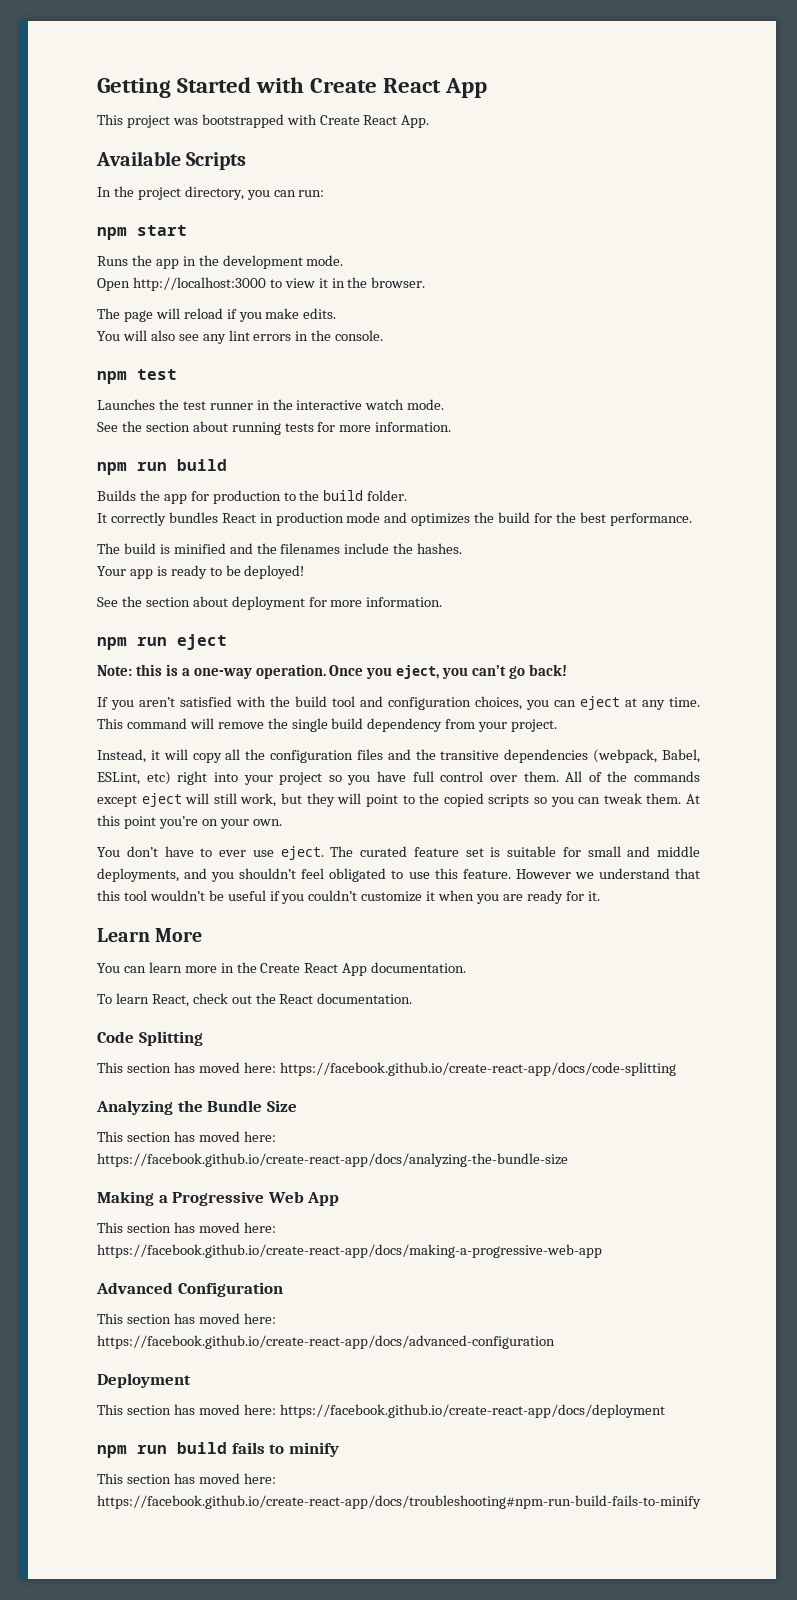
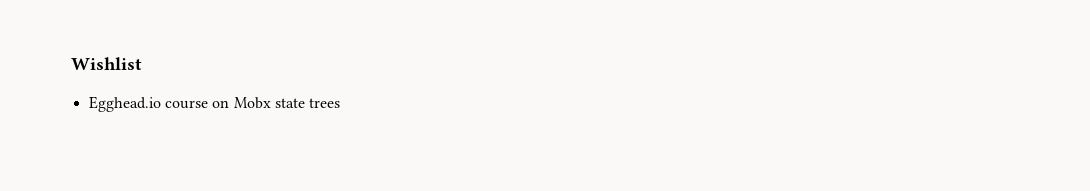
- Getting Started with Create React App
- This project was bootstrapped with Create React App.
- Available Scripts
- In the project directory, you can run:
- npm start
- Runs the app in the development mode.
- Open http://localhost:3000 to view it in the browser.
- The page will reload if you make edits.
- You will also see any lint errors in the console.
- npm test
- Launches the test runner in the interactive watch mode.
- See the section about running tests for more information.
- npm run build
- Builds the app for production to the build folder.
- It correctly bundles React in production mode and optimizes the build for the best performance.
- The build is minified and the filenames include the hashes.
- Your app is ready to be deployed!
- See the section about deployment for more information.
- npm run eject
- Note: this is a one-way operation. Once you eject, you can’t go back!
- If you aren’t satisfied with the build tool and configuration choices, you can eject at any time. This command will remove the single build dependency from your project.
- Instead, it will copy all the configuration files and the transitive dependencies (webpack, Babel, ESLint, etc) right into your project so you have full control over them. All of the commands except eject will still work, but they will point to the copied scripts so you can tweak them. At this point you’re on your own.
- You don’t have to ever use eject. The curated feature set is suitable for small and middle deployments, and you shouldn’t feel obligated to use this feature. However we understand that this tool wouldn’t be useful if you couldn’t customize it when you are ready for it.
- Learn More
- You can learn more in the Create React App documentation.
- To learn React, check out the React documentation.
- Code Splitting
- This section has moved here: https://facebook.github.io/create-react-app/docs/code-splitting
- Analyzing the Bundle Size
- This section has moved here: https://facebook.github.io/create-react-app/docs/analyzing-the-bundle-size
- Making a Progressive Web App
- This section has moved here: https://facebook.github.io/create-react-app/docs/making-a-progressive-web-app
- Advanced Configuration
- This section has moved here: https://facebook.github.io/create-react-app/docs/advanced-configuration
- Deployment
- This section has moved here: https://facebook.github.io/create-react-app/docs/deployment
- npm run build fails to minify
- This section has moved here: https://facebook.github.io/create-react-app/docs/troubleshooting#npm-run-build-fails-to-minify
+ Wishlist
+ Egghead.io course on Mobx state trees

